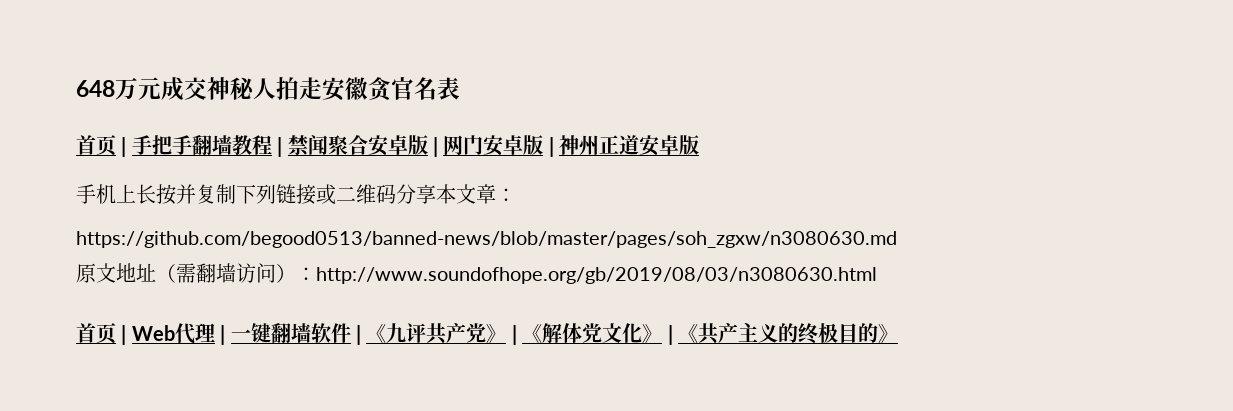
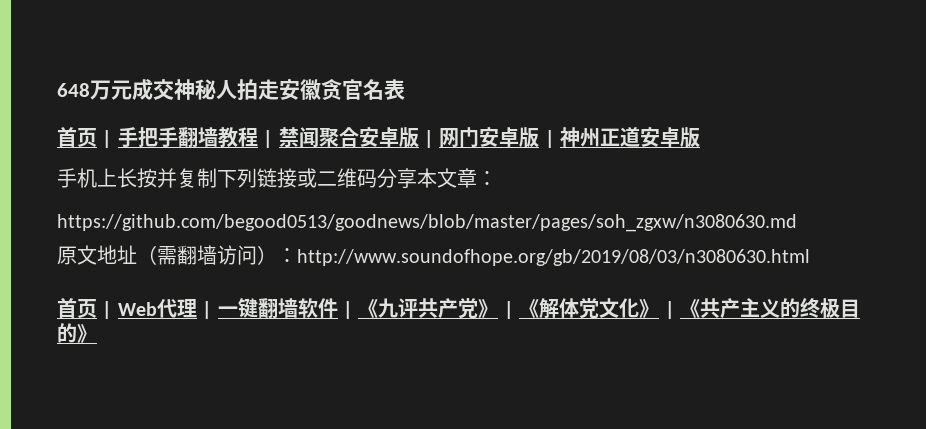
- https://github.com/begood0513/banned-news/blob/master/pages/soh_zgxw/n3080630.md
+ https://github.com/begood0513/goodnews/blob/master/pages/soh_zgxw/n3080630.md

